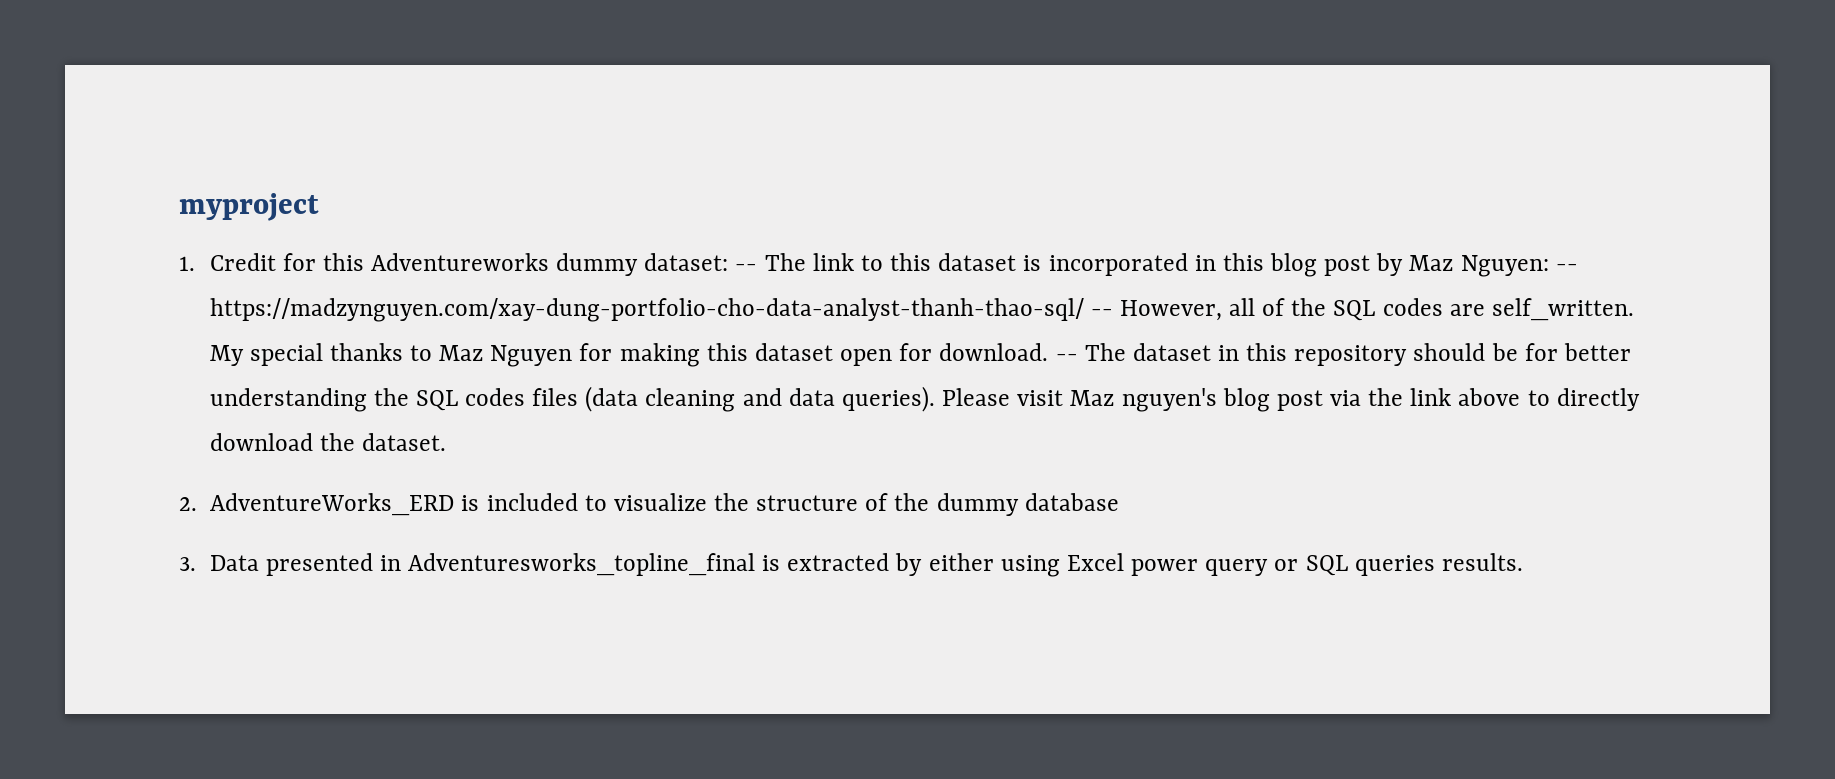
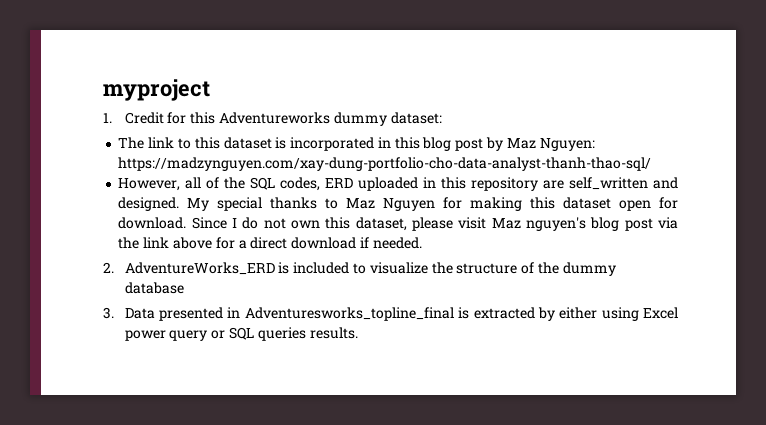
- 1. Credit for this Adventureworks dummy dataset: -- The link to this dataset is incorporated in this blog post by Maz Nguyen: -- https://madzynguyen.com/xay-dung-portfolio-cho-data-analyst-thanh-thao-sql/ -- However, all of the SQL codes are self_written.
+ 1. Credit for this Adventureworks dummy dataset:
+ The link to this dataset is incorporated in this blog post by Maz Nguyen: https://madzynguyen.com/xay-dung-portfolio-cho-data-analyst-thanh-thao-sql/
+ However, all of the SQL codes, ERD uploaded in this repository are self_written and designed.
- -- The dataset in this repository should be for better understanding the SQL codes files (data cleaning and data queries). Please visit Maz nguyen's blog post via the link above to directly download the dataset.
+ Since I do not own this dataset, please visit Maz nguyen's blog post via the link above for a direct download if needed.

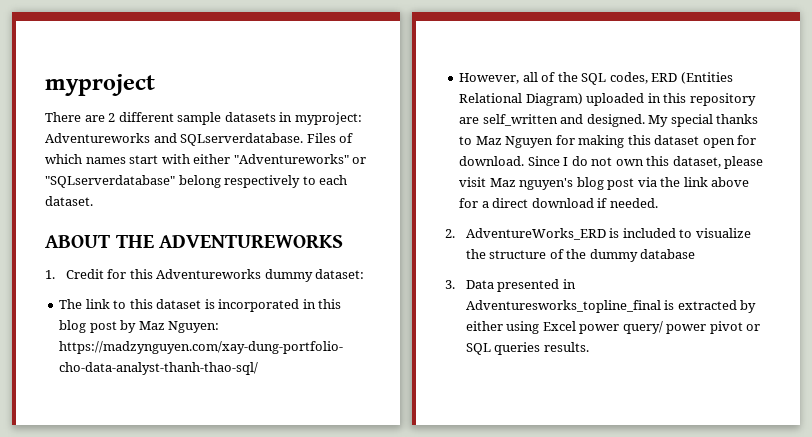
+ There are 2 different sample datasets in myproject: Adventureworks and SQLserverdatabase. Files of which names start with either "Adventureworks" or "SQLserverdatabase" belong respectively to each dataset.
+ ABOUT THE ADVENTUREWORKS
- However, all of the SQL codes, ERD uploaded in this repository are self_written and designed.
+ However, all of the SQL codes, ERD (Entities Relational Diagram) uploaded in this repository are self_written and designed.
- 3. Data presented in Adventuresworks_topline_final is extracted by either using Excel power query or SQL queries results.
+ 3. Data presented in Adventuresworks_topline_final is extracted by either using Excel power query/ power pivot or SQL queries results.

